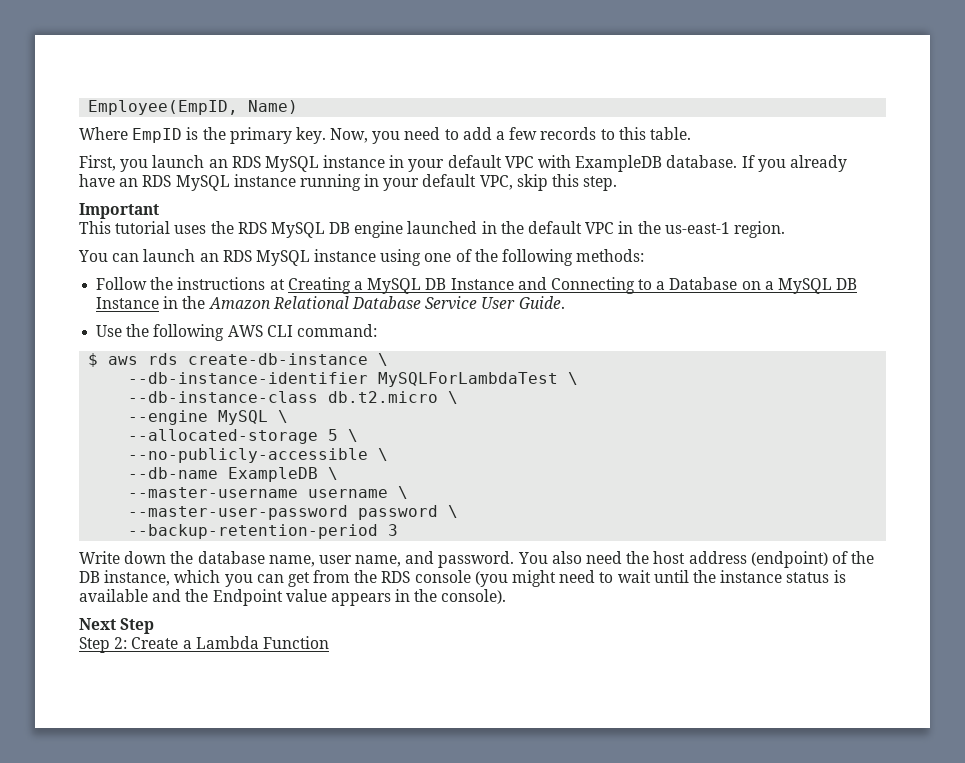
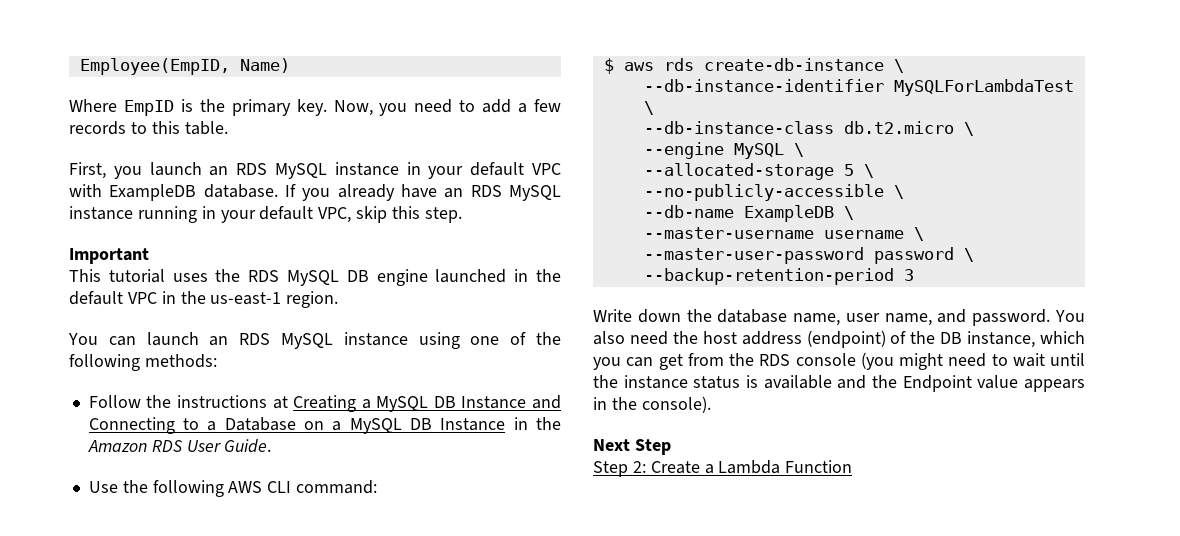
- Follow the instructions at Creating a MySQL DB Instance and Connecting to a Database on a MySQL DB Instance in the Amazon Relational Database Service User Guide.
+ Follow the instructions at Creating a MySQL DB Instance and Connecting to a Database on a MySQL DB Instance in the Amazon RDS User Guide.

